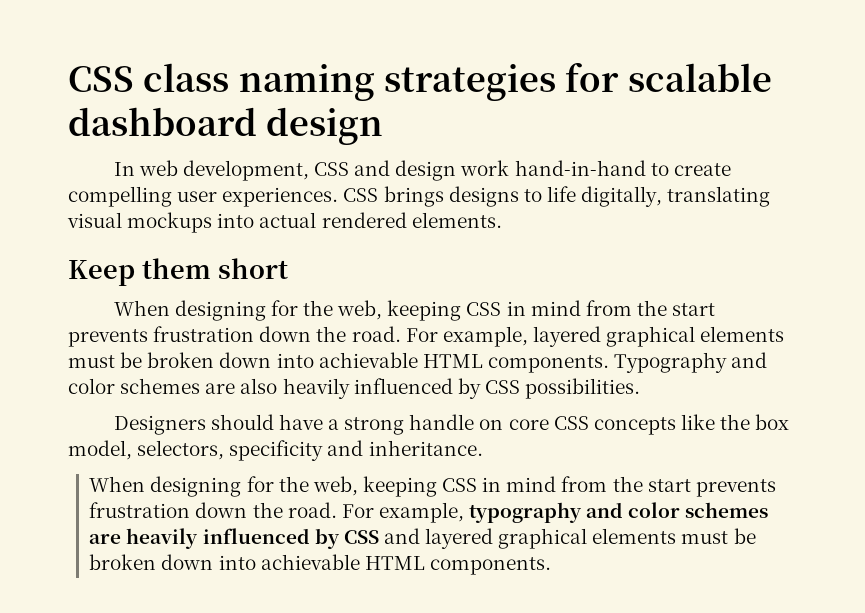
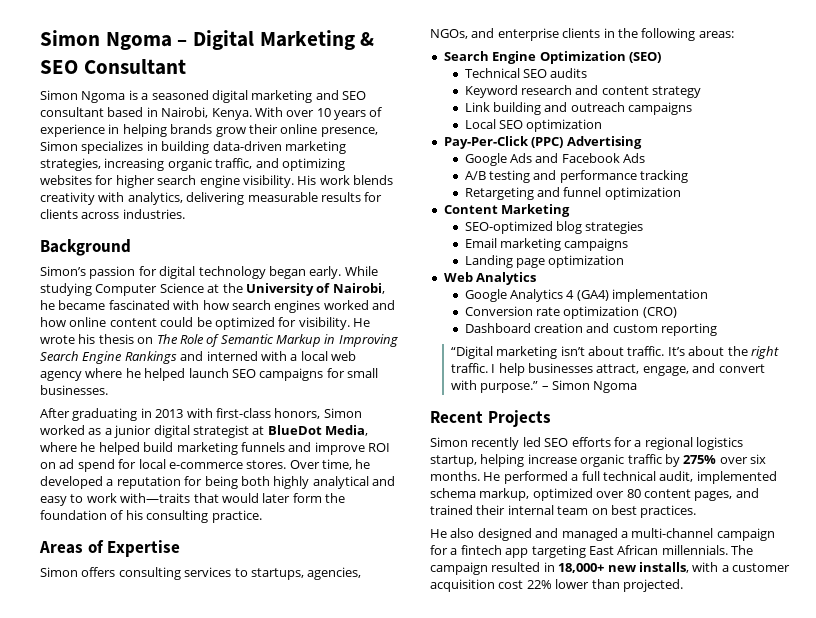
- CSS class naming strategies for scalable dashboard design
- In web development, CSS and design work hand-in-hand to create compelling user experiences. CSS brings designs to life digitally, translating visual mockups into actual rendered elements.
- Keep them short
- When designing for the web, keeping CSS in mind from the start prevents frustration down the road. For example, layered graphical elements must be broken down into achievable HTML components. Typography and color schemes are also heavily influenced by CSS possibilities.
- Designers should have a strong handle on core CSS concepts like the box model, selectors, specificity and inheritance.
- When designing for the web, keeping CSS in mind from the start prevents frustration down the road. For example, typography and color schemes are heavily influenced by CSS and layered graphical elements must be broken down into achievable HTML components.
+ Simon Ngoma – Digital Marketing & SEO Consultant
+ Simon Ngoma is a seasoned digital marketing and SEO consultant based in Nairobi, Kenya. With over 10 years of experience in helping brands grow their online presence, Simon specializes in building data-driven marketing strategies, increasing organic traffic, and optimizing websites for higher search engine visibility. His work blends creativity with analytics, delivering measurable results for clients across industries.
+ Background
+ Simon’s passion for digital technology began early. While studying Computer Science at the University of Nairobi, he became fascinated with how search engines worked and how online content could be optimized for visibility. He wrote his thesis on The Role of Semantic Markup in Improving Search Engine Rankings and interned with a local web agency where he helped launch SEO campaigns for small businesses.
+ After graduating in 2013 with first-class honors, Simon worked as a junior digital strategist at BlueDot Media, where he helped build marketing funnels and improve ROI on ad spend for local e-commerce stores. Over time, he developed a reputation for being both highly analytical and easy to work with—traits that would later form the foundation of his consulting practice.
+ Areas of Expertise
+ Simon offers consulting services to startups, agencies, NGOs, and enterprise clients in the following areas:
+ Search Engine Optimization (SEO)
+ Technical SEO audits
+ Keyword research and content strategy
+ Link building and outreach campaigns
+ Local SEO optimization
+ Pay-Per-Click (PPC) Advertising
+ Google Ads and Facebook Ads
+ A/B testing and performance tracking
+ Retargeting and funnel optimization
+ Content Marketing
+ SEO-optimized blog strategies
+ Email marketing campaigns
+ Landing page optimization
+ Web Analytics
+ Google Analytics 4 (GA4) implementation
+ Conversion rate optimization (CRO)
+ Dashboard creation and custom reporting
+ “Digital marketing isn’t about traffic. It’s about the right traffic. I help businesses attract, engage, and convert with purpose.” – Simon Ngoma
+ Recent Projects
+ Simon recently led SEO efforts for a regional logistics startup, helping increase organic traffic by 275% over six months. He performed a full technical audit, implemented schema markup, optimized over 80 content pages, and trained their internal team on best practices.
+ He also designed and managed a multi-channel campaign for a fintech app targeting East African millennials. The campaign resulted in 18,000+ new installs, with a customer acquisition cost 22% lower than projected.

